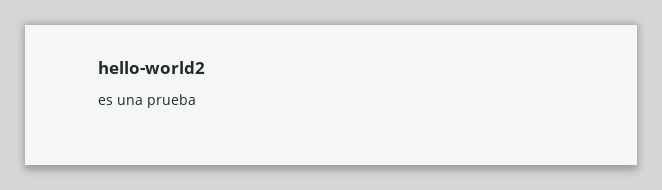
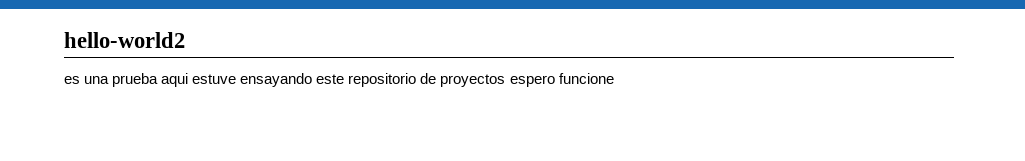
- es una prueba
+ es una prueba aqui estuve ensayando este repositorio de proyectos espero funcione

